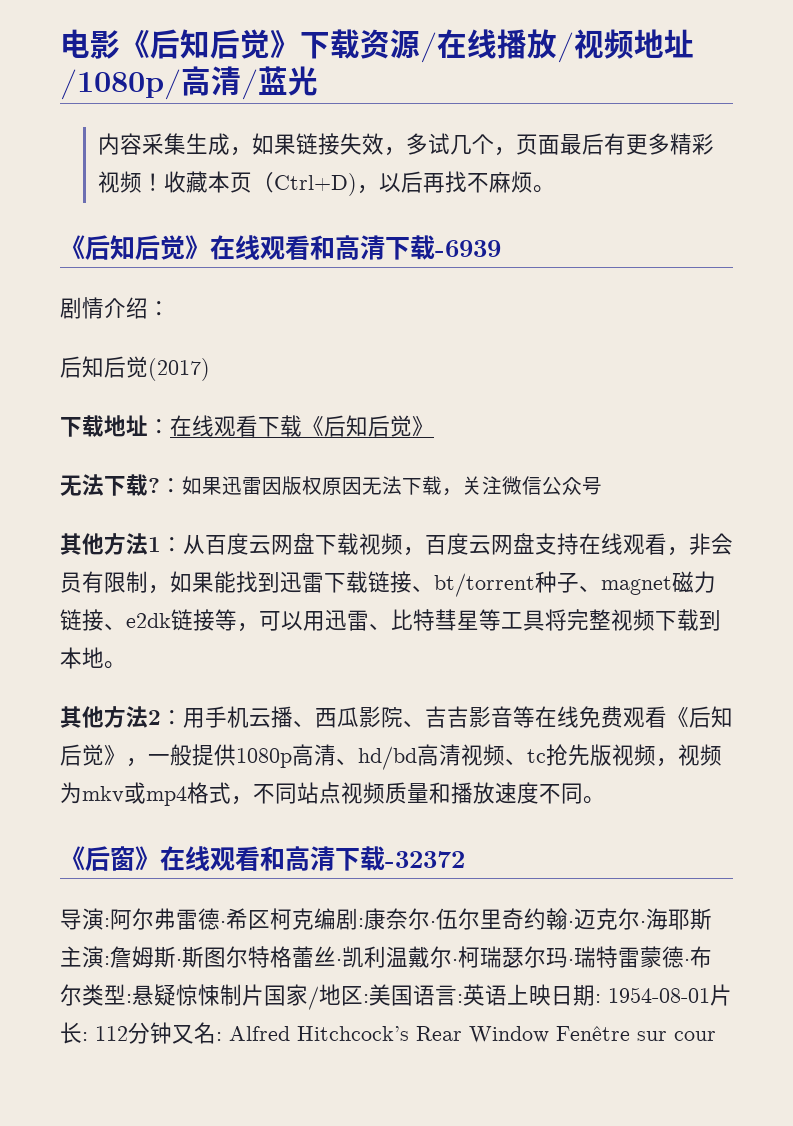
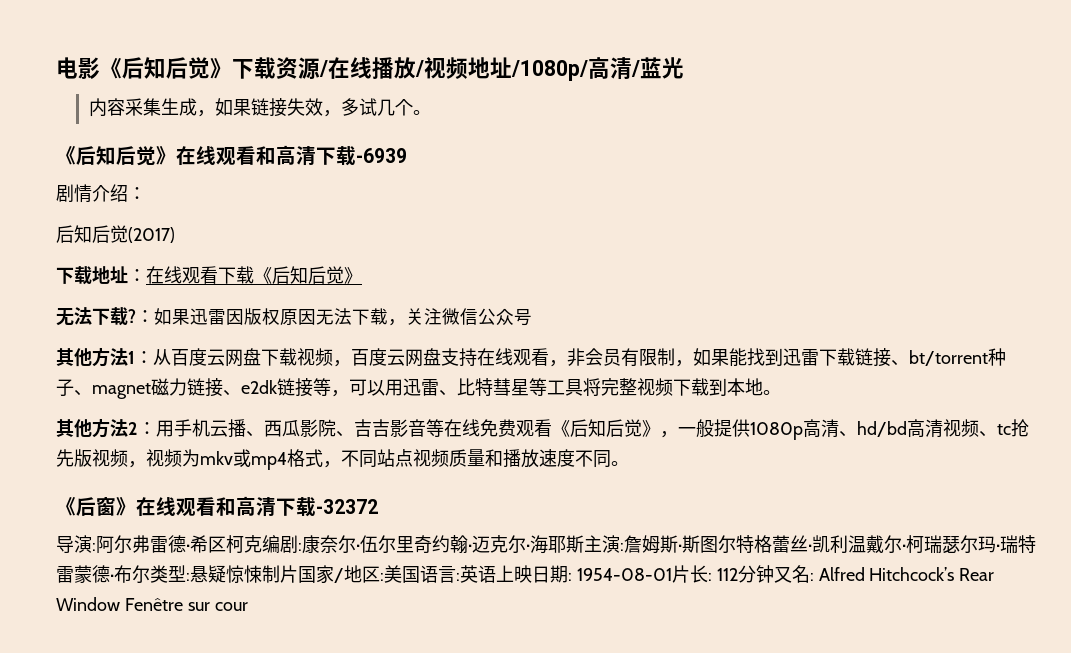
- 内容采集生成，如果链接失效，多试几个，页面最后有更多精彩视频！收藏本页（Ctrl+D)，以后再找不麻烦。
+ 内容采集生成，如果链接失效，多试几个。

